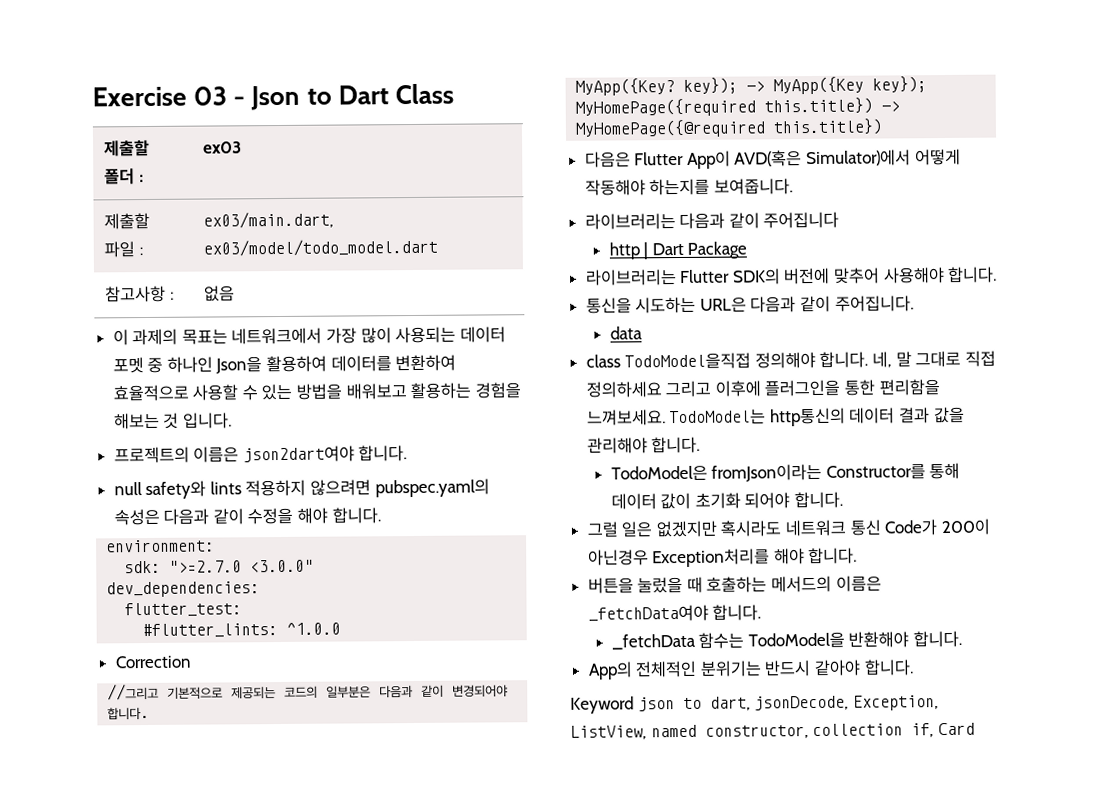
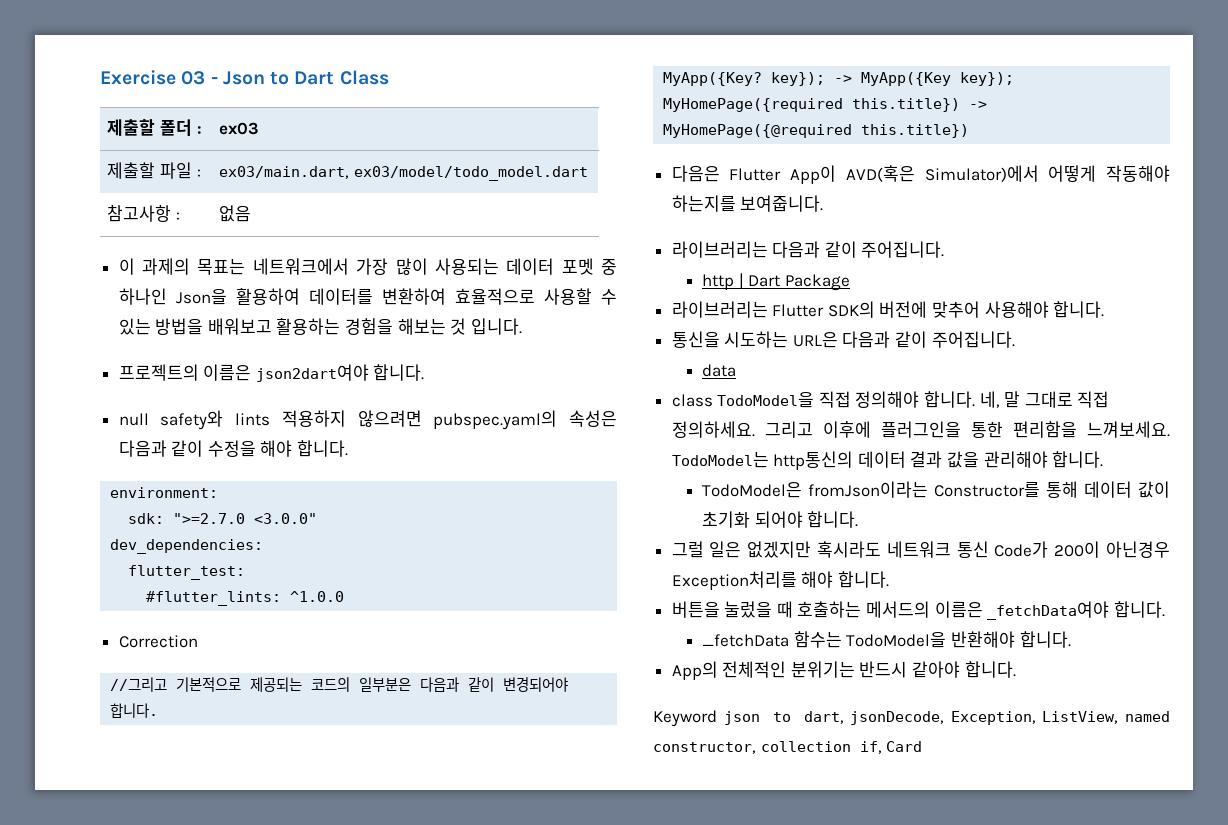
- 라이브러리는 다음과 같이 주어집니다
+ 라이브러리는 다음과 같이 주어집니다.
- class TodoModel을직접 정의해야 합니다.
+ class TodoModel을 직접 정의해야 합니다.
- 네, 말 그대로 직접 정의하세요 그리고 이후에 플러그인을 통한 편리함을 느껴보세요.
+ 네, 말 그대로 직접 정의하세요. 그리고 이후에 플러그인을 통한 편리함을 느껴보세요.

